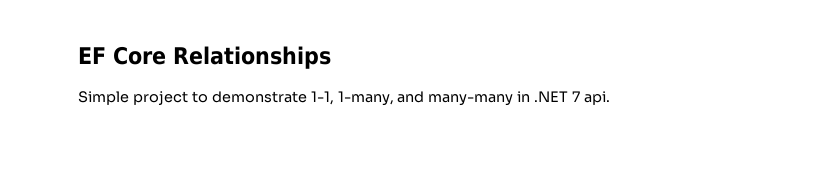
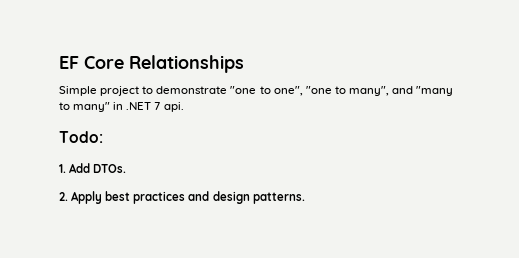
- Simple project to demonstrate 1-1, 1-many, and many-many in .NET 7 api.
+ Simple project to demonstrate "one to one", "one to many", and "many to many" in .NET 7 api.
+ Todo:
+ 1. Add DTOs.
+ 2. Apply best practices and design patterns.

